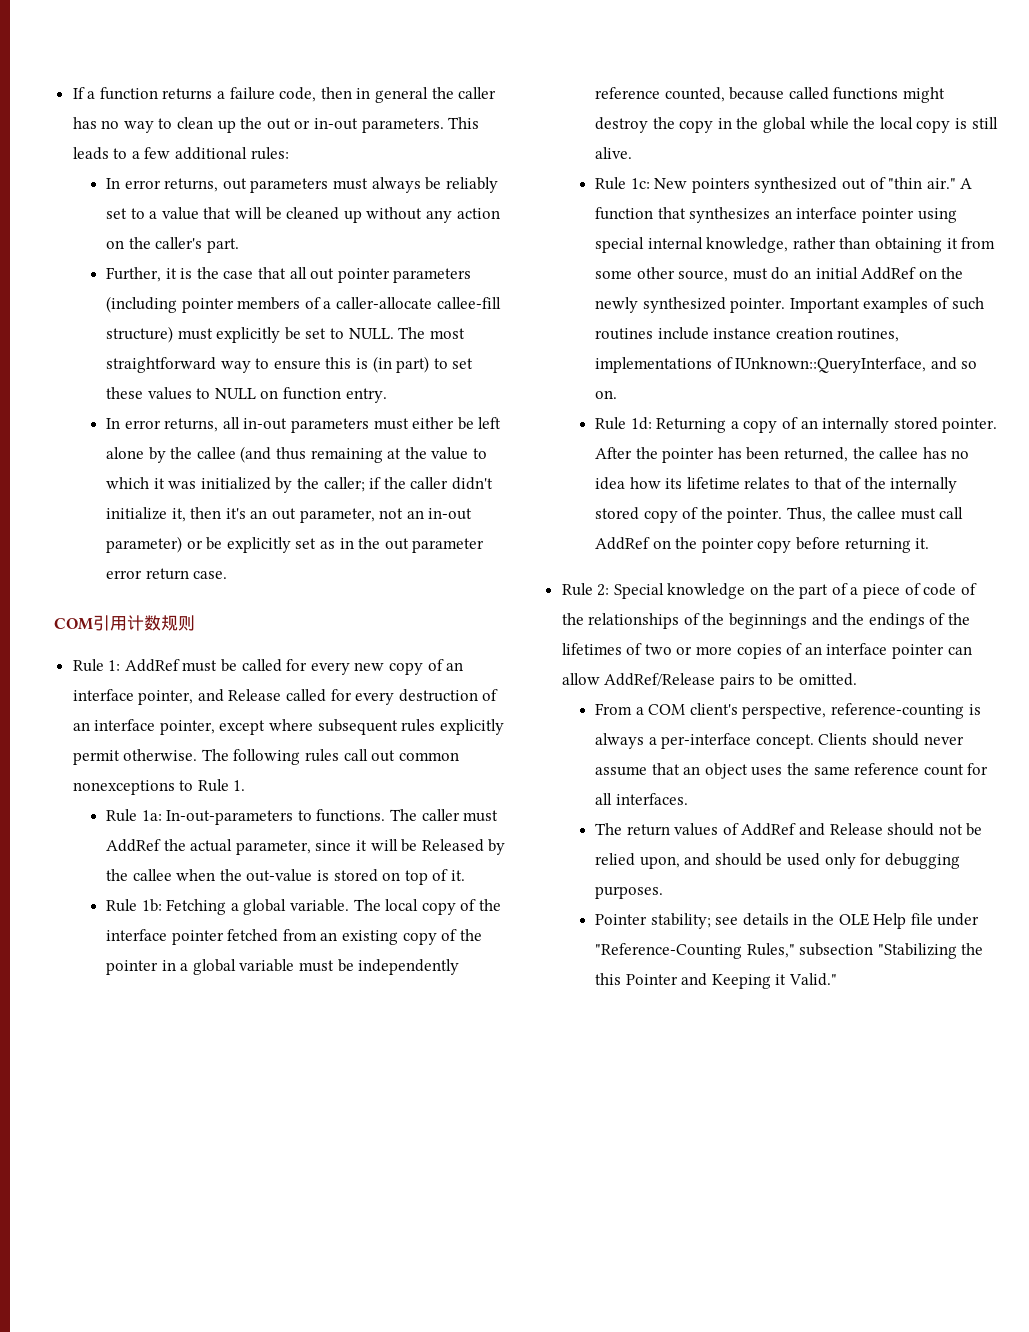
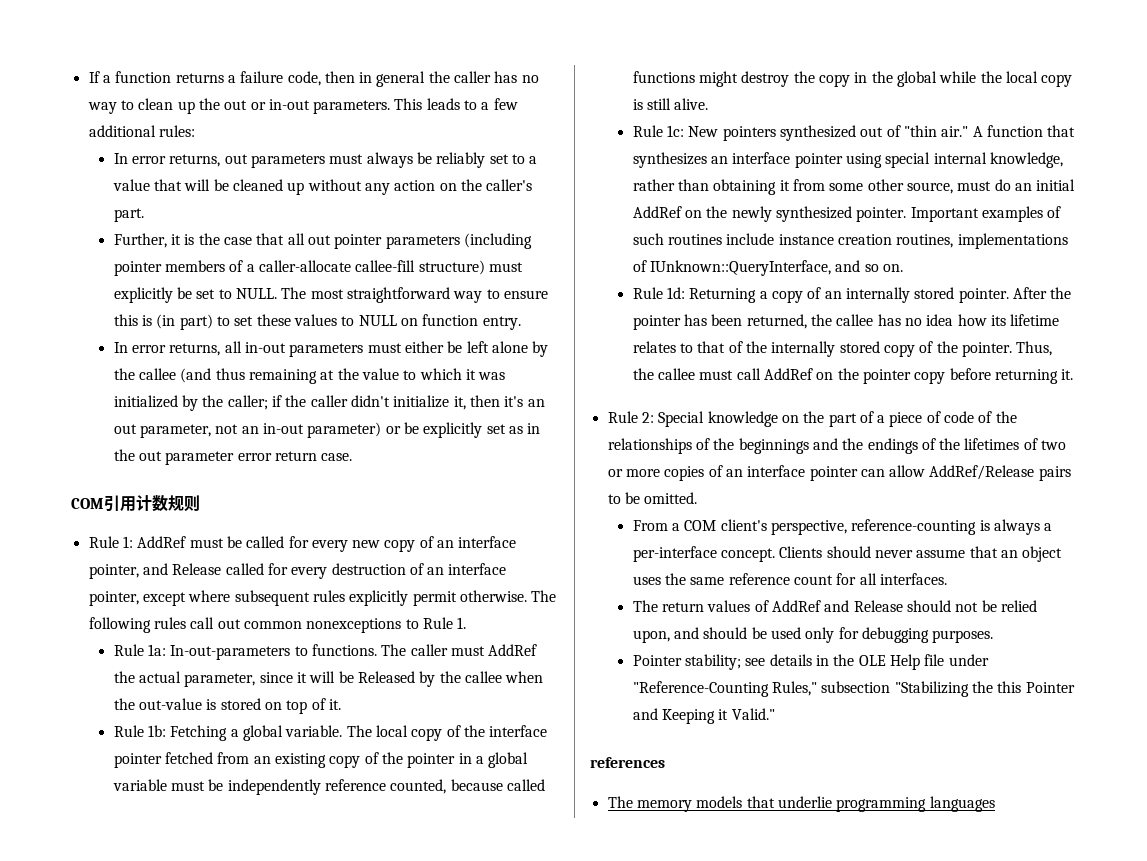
+ references
+ The memory models that underlie programming languages

